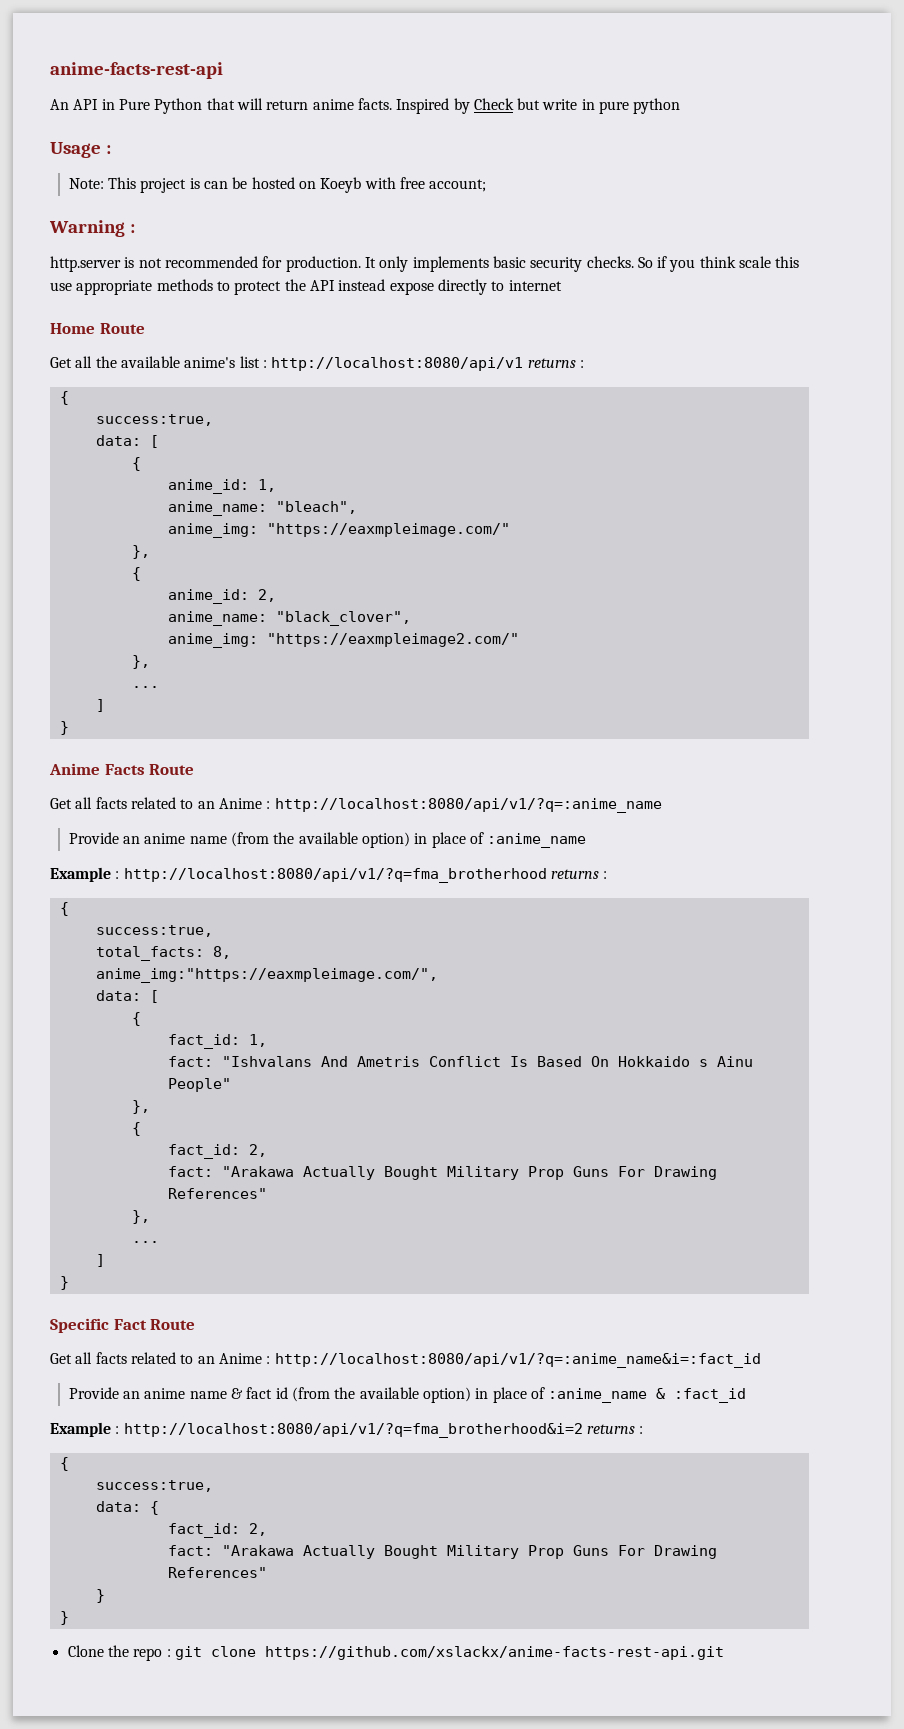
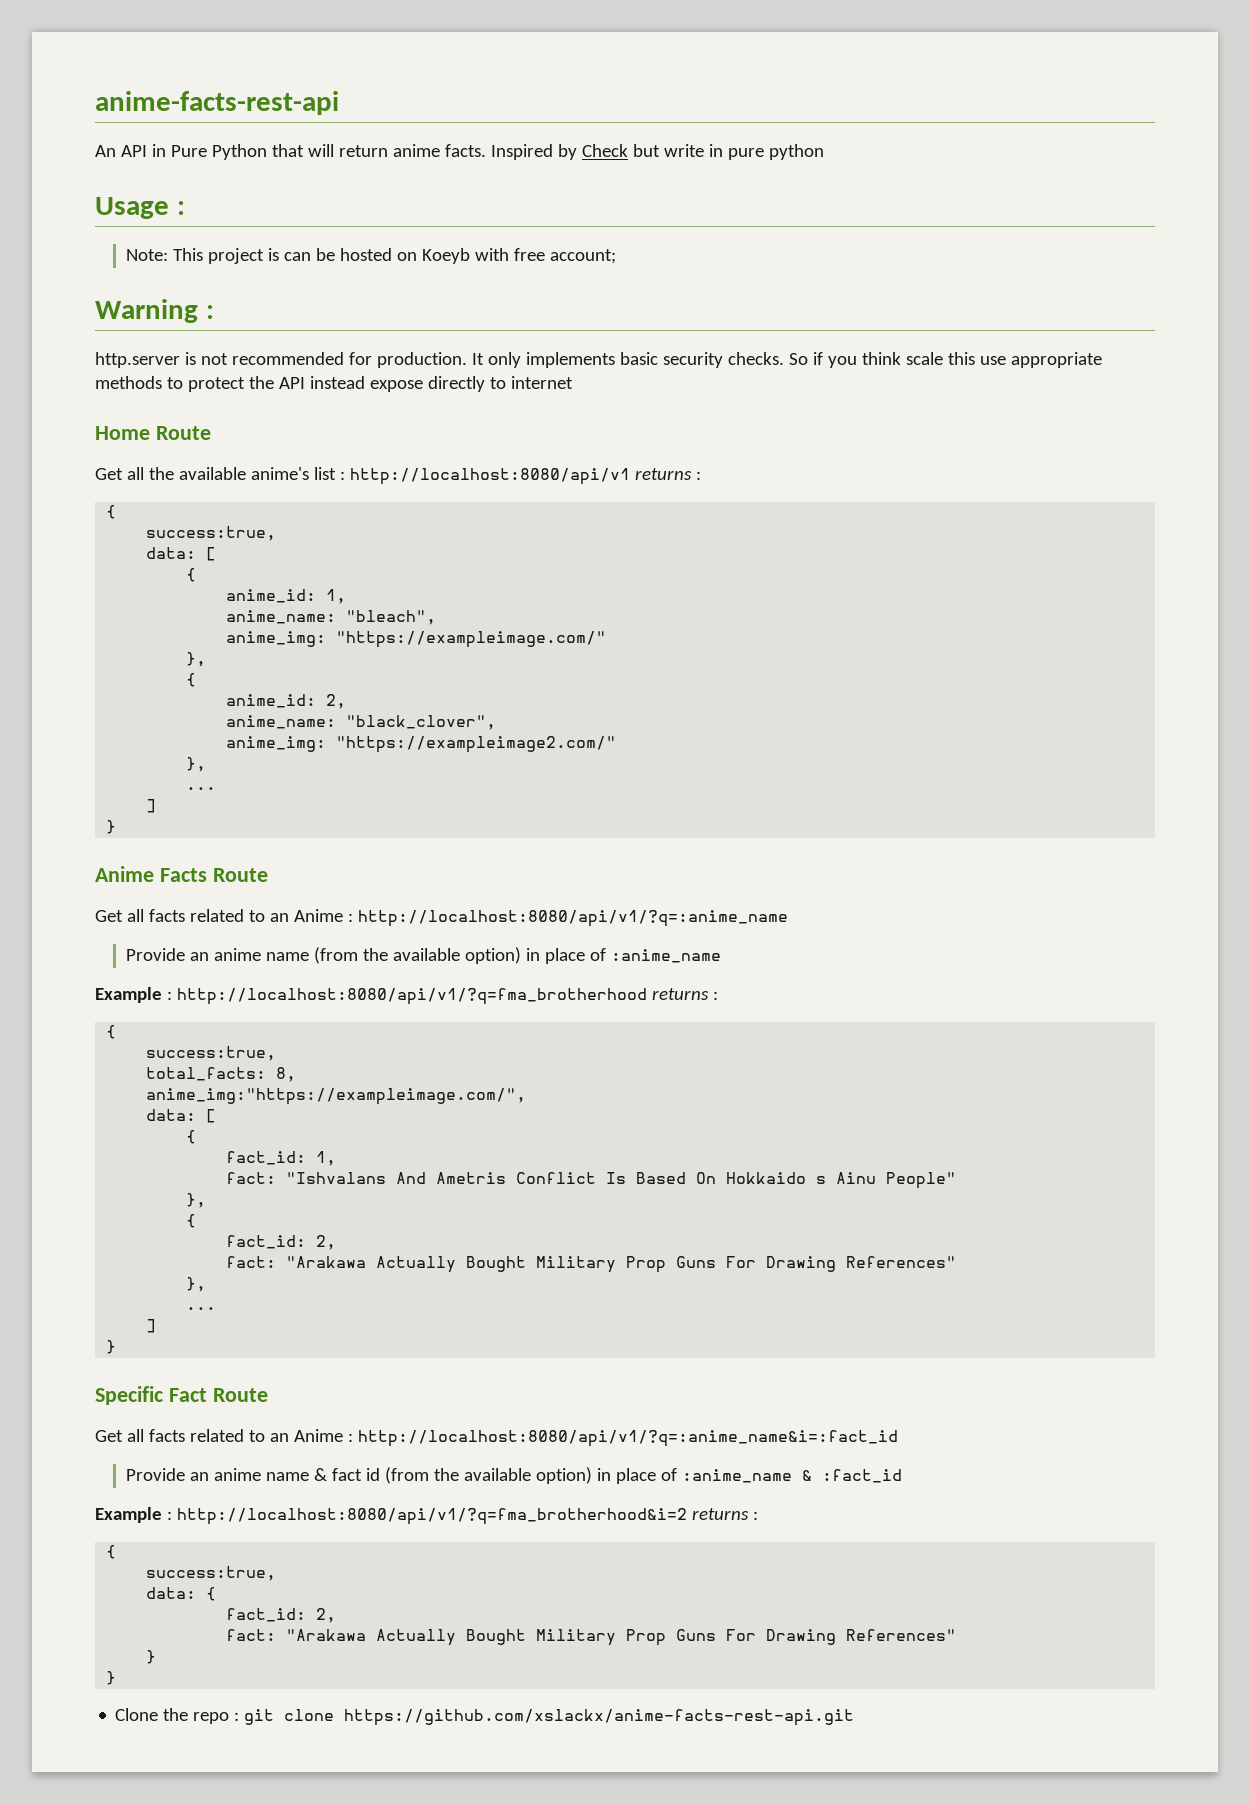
- anime_img: "https://eaxmpleimage.com/"
+ anime_img: "https://exampleimage.com/"
- anime_img: "https://eaxmpleimage2.com/"
+ anime_img: "https://exampleimage2.com/"
- anime_img:"https://eaxmpleimage.com/",
+ anime_img:"https://exampleimage.com/",

